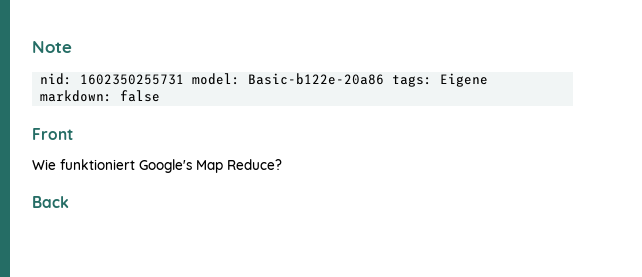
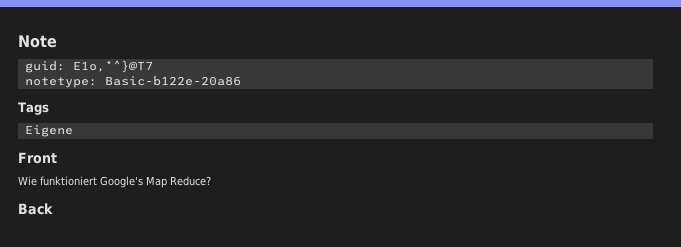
- nid: 1602350255731 model: Basic-b122e-20a86 tags: Eigene markdown: false
+ guid: E1o,*^}@T7
+ notetype: Basic-b122e-20a86
+ Tags
+ Eigene

